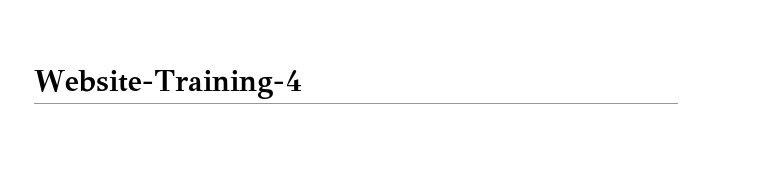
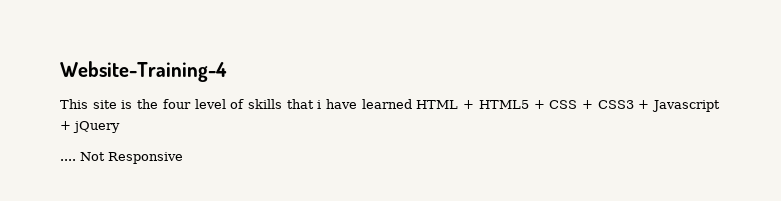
+ This site is the four level of skills that i have learned HTML + HTML5 + CSS + CSS3 + Javascript + jQuery
+ .... Not Responsive

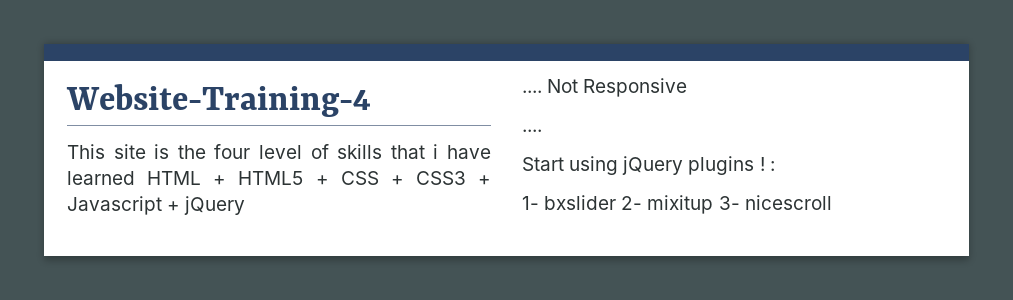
  Not Responsive
+ ....
+ Start using jQuery plugins ! :
+ 1- bxslider 2- mixitup 3- nicescroll

